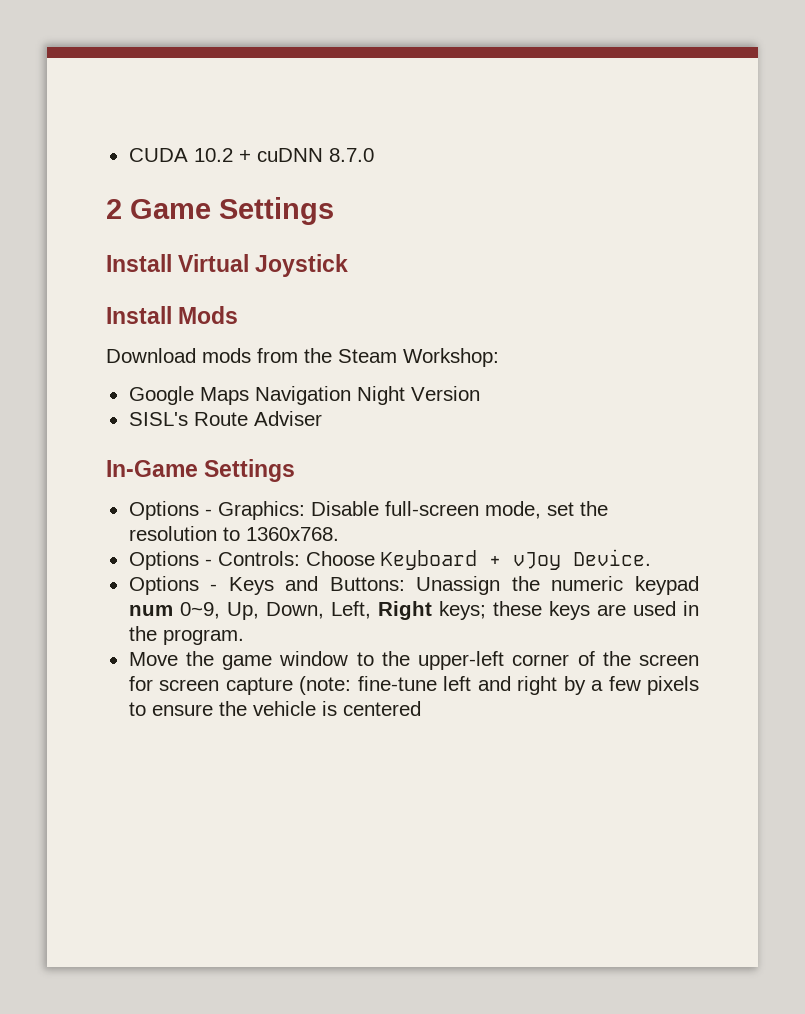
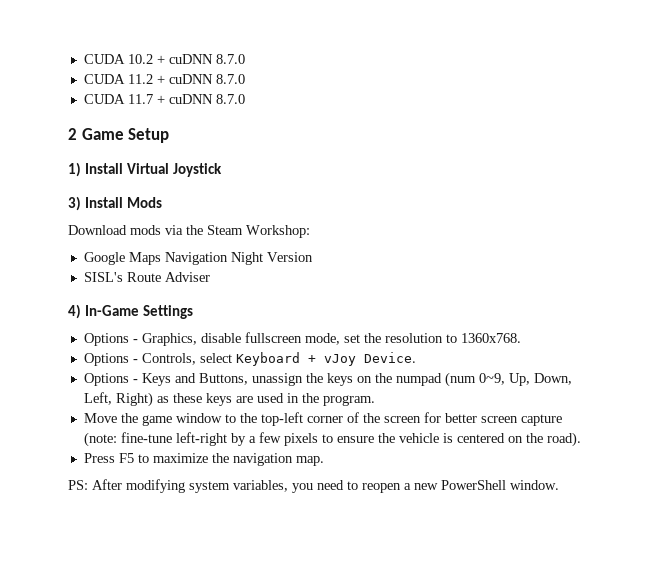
+ CUDA 11.2 + cuDNN 8.7.0
+ CUDA 11.7 + cuDNN 8.7.0
- 2 Game Settings
- Install Virtual Joystick
+ 2 Game Setup
+ 1) Install Virtual Joystick
- Install Mods
+ 3) Install Mods
- Download mods from the Steam Workshop:
+ Download mods via the Steam Workshop:
- In-Game Settings
+ 4) In-Game Settings
- Options - Graphics: Disable full-screen mode, set the resolution to 1360x768.
+ Options - Graphics, disable fullscreen mode, set the resolution to 1360x768.
- Options - Controls: Choose Keyboard + vJoy Device.
+ Options - Controls, select Keyboard + vJoy Device.
- Options - Keys and Buttons: Unassign the numeric keypad num 0~9, Up, Down, Left, Right keys; these keys are used in the program.
+ Options - Keys and Buttons, unassign the keys on the numpad (num 0~9, Up, Down, Left, Right) as these keys are used in the program.
- Move the game window to the upper-left corner of the screen for screen capture (note: fine-tune left and right by a few pixels to ensure the vehicle is centered
+ Move the game window to the top-left corner of the screen for better screen capture (note: fine-tune left-right by a few pixels to ensure the vehicle is centered on the road).
+ Press F5 to maximize the navigation map.
+ PS: After modifying system variables, you need to reopen a new PowerShell window.

